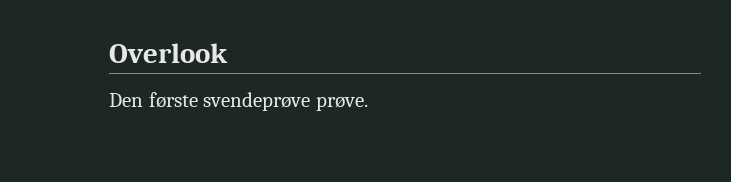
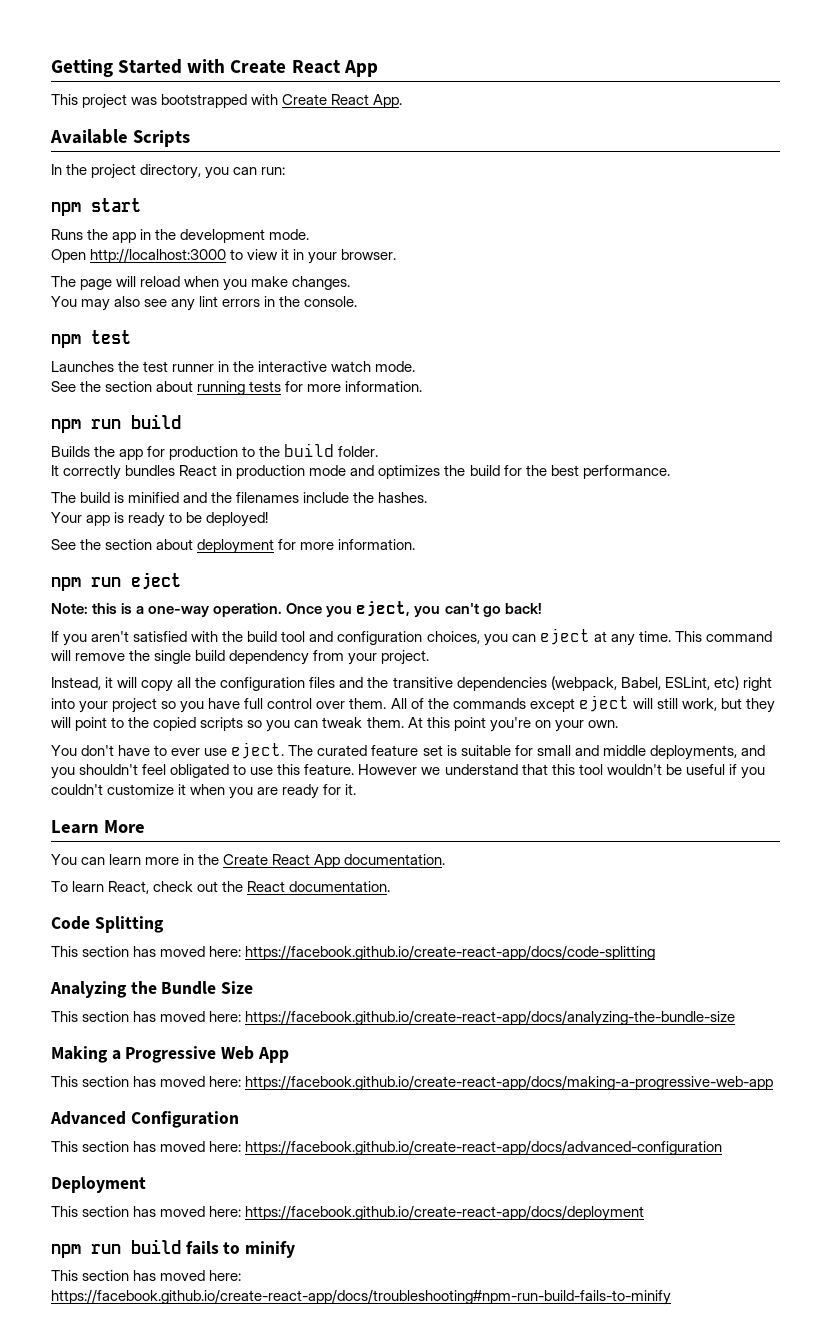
- Overlook
- Den første svendeprøve prøve.
+ Getting Started with Create React App
+ This project was bootstrapped with Create React App.
+ Available Scripts
+ In the project directory, you can run:
+ npm start
+ Runs the app in the development mode.
+ Open http://localhost:3000 to view it in your browser.
+ The page will reload when you make changes.
+ You may also see any lint errors in the console.
+ npm test
+ Launches the test runner in the interactive watch mode.
+ See the section about running tests for more information.
+ npm run build
+ Builds the app for production to the build folder.
+ It correctly bundles React in production mode and optimizes the build for the best performance.
+ The build is minified and the filenames include the hashes.
+ Your app is ready to be deployed!
+ See the section about deployment for more information.
+ npm run eject
+ Note: this is a one-way operation. Once you eject, you can't go back!
+ If you aren't satisfied with the build tool and configuration choices, you can eject at any time. This command will remove the single build dependency from your project.
+ Instead, it will copy all the configuration files and the transitive dependencies (webpack, Babel, ESLint, etc) right into your project so you have full control over them. All of the commands except eject will still work, but they will point to the copied scripts so you can tweak them. At this point you're on your own.
+ You don't have to ever use eject. The curated feature set is suitable for small and middle deployments, and you shouldn't feel obligated to use this feature. However we understand that this tool wouldn't be useful if you couldn't customize it when you are ready for it.
+ Learn More
+ You can learn more in the Create React App documentation.
+ To learn React, check out the React documentation.
+ Code Splitting
+ This section has moved here: https://facebook.github.io/create-react-app/docs/code-splitting
+ Analyzing the Bundle Size
+ This section has moved here: https://facebook.github.io/create-react-app/docs/analyzing-the-bundle-size
+ Making a Progressive Web App
+ This section has moved here: https://facebook.github.io/create-react-app/docs/making-a-progressive-web-app
+ Advanced Configuration
+ This section has moved here: https://facebook.github.io/create-react-app/docs/advanced-configuration
+ Deployment
+ This section has moved here: https://facebook.github.io/create-react-app/docs/deployment
+ npm run build fails to minify
+ This section has moved here: https://facebook.github.io/create-react-app/docs/troubleshooting#npm-run-build-fails-to-minify

